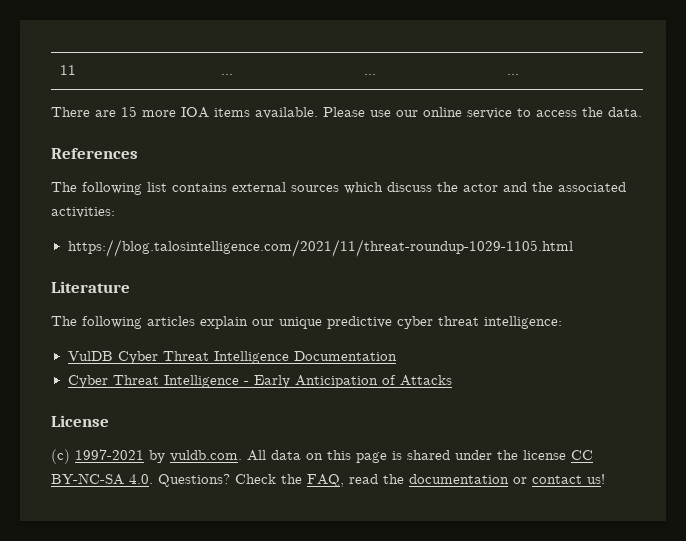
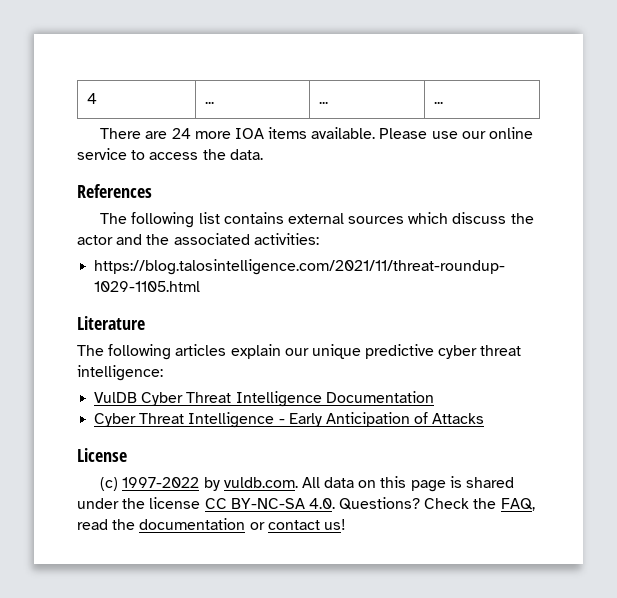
- 11 | ... | ... | ...
+ 4 | ... | ... | ...
- There are 15 more IOA items available.
+ There are 24 more IOA items available.
- (c) 1997-2021 by vuldb.com. All data on this page is shared under the license CC BY-NC-SA 4.0. Questions?
+ (c) 1997-2022 by vuldb.com. All data on this page is shared under the license CC BY-NC-SA 4.0. Questions?

